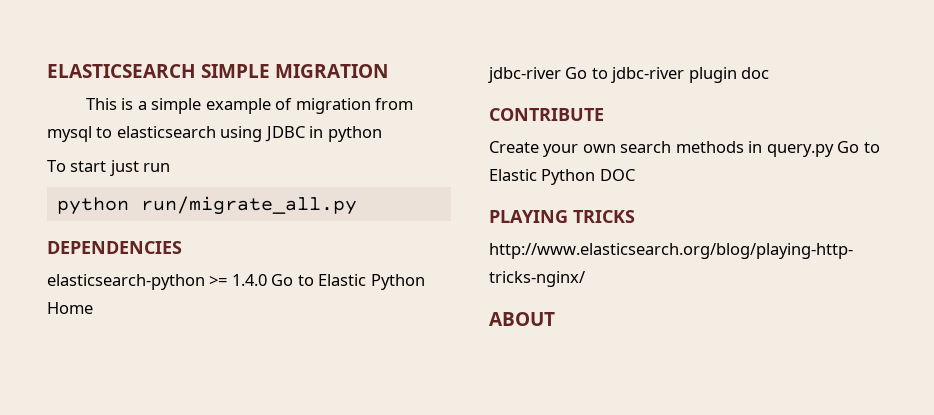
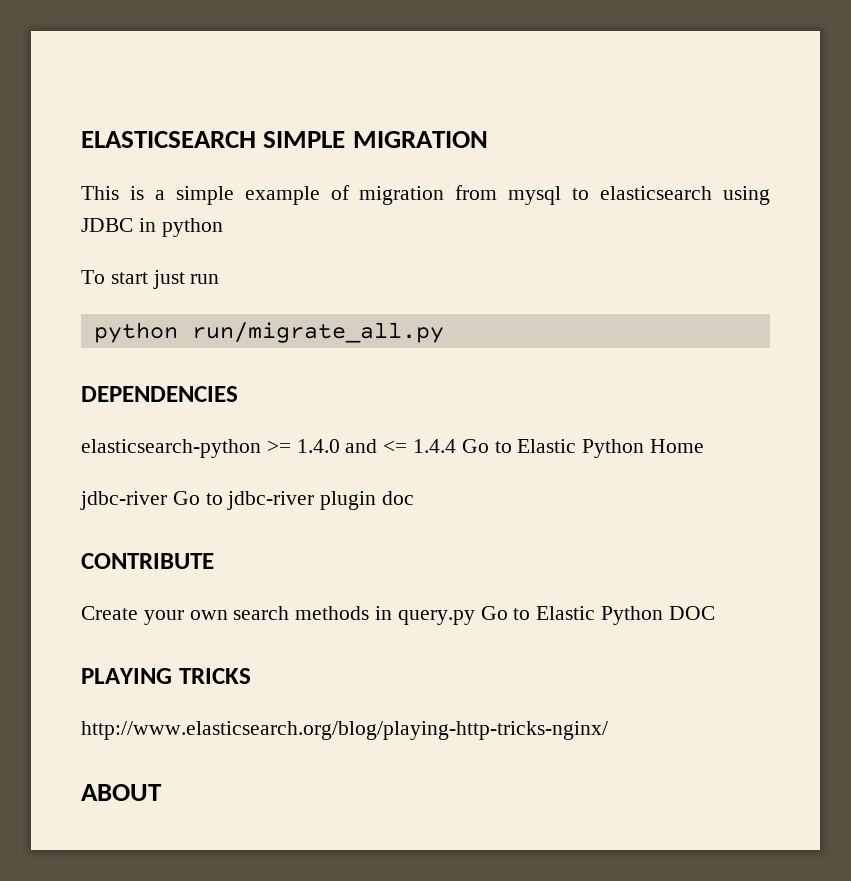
- elasticsearch-python >= 1.4.0 Go to Elastic Python Home
+ elasticsearch-python >= 1.4.0 and <= 1.4.4 Go to Elastic Python Home

